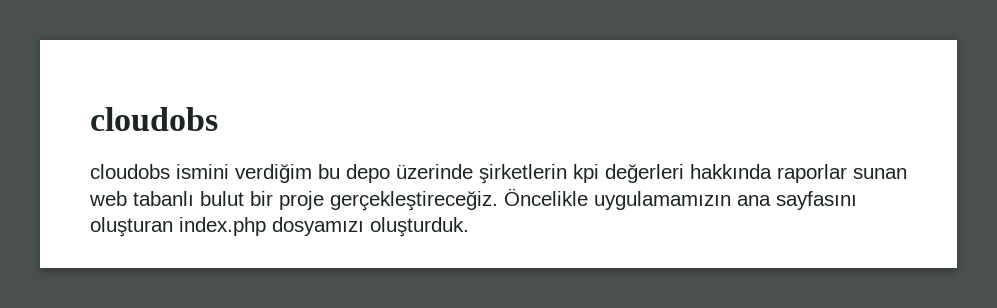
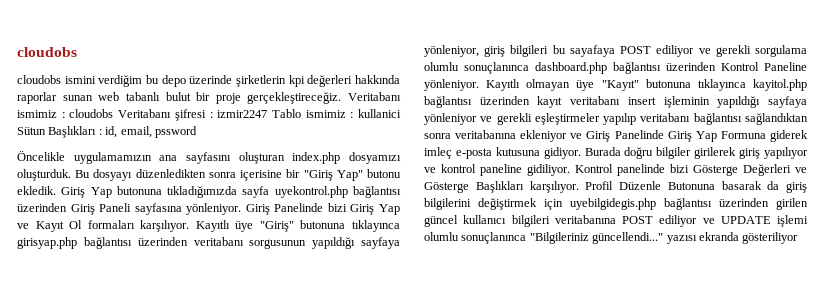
- cloudobs ismini verdiğim bu depo üzerinde şirketlerin kpi değerleri hakkında raporlar sunan web tabanlı bulut bir proje gerçekleştireceğiz. Öncelikle uygulamamızın ana sayfasını oluşturan index.php dosyamızı oluşturduk.
+ cloudobs ismini verdiğim bu depo üzerinde şirketlerin kpi değerleri hakkında raporlar sunan web tabanlı bulut bir proje gerçekleştireceğiz. Veritabanı ismimiz : cloudobs Veritabanı şifresi : izmir2247 Tablo ismimiz : kullanici Sütun Başlıkları : id, email, pssword
+ Öncelikle uygulamamızın ana sayfasını oluşturan index.php dosyamızı oluşturduk.
+ Bu dosyayı düzenledikten sonra içerisine bir "Giriş Yap" butonu ekledik. Giriş Yap butonuna tıkladığımızda sayfa uyekontrol.php bağlantısı üzerinden Giriş Paneli sayfasına yönleniyor. Giriş Panelinde bizi Giriş Yap ve Kayıt Ol formaları karşılıyor. Kayıtlı üye "Giriş" butonuna tıklayınca girisyap.php bağlantısı üzerinden veritabanı sorgusunun yapıldığı sayfaya yönleniyor, giriş bilgileri bu sayafaya POST ediliyor ve gerekli sorgulama olumlu sonuçlanınca dashboard.php bağlantısı üzerinden Kontrol Paneline yönleniyor. Kayıtlı olmayan üye "Kayıt" butonuna tıklayınca kayitol.php bağlantısı üzerinden kayıt veritabanı insert işleminin yapıldığı sayfaya yönleniyor ve gerekli eşleştirmeler yapılıp veritabanı bağlantısı sağlandıktan sonra veritabanına ekleniyor ve Giriş Panelinde Giriş Yap Formuna giderek imleç e-posta kutusuna gidiyor. Burada doğru bilgiler girilerek giriş yapılıyor ve kontrol paneline gidiliyor. Kontrol panelinde bizi Gösterge Değerleri ve Gösterge Başlıkları karşılıyor. Profil Düzenle Butonuna basarak da giriş bilgilerini değiştirmek için uyebilgidegis.php bağlantısı üzerinden girilen güncel kullanıcı bilgileri veritabanına POST ediliyor ve UPDATE işlemi olumlu sonuçlanınca "Bilgileriniz güncellendi..." yazısı ekranda gösteriliyor

